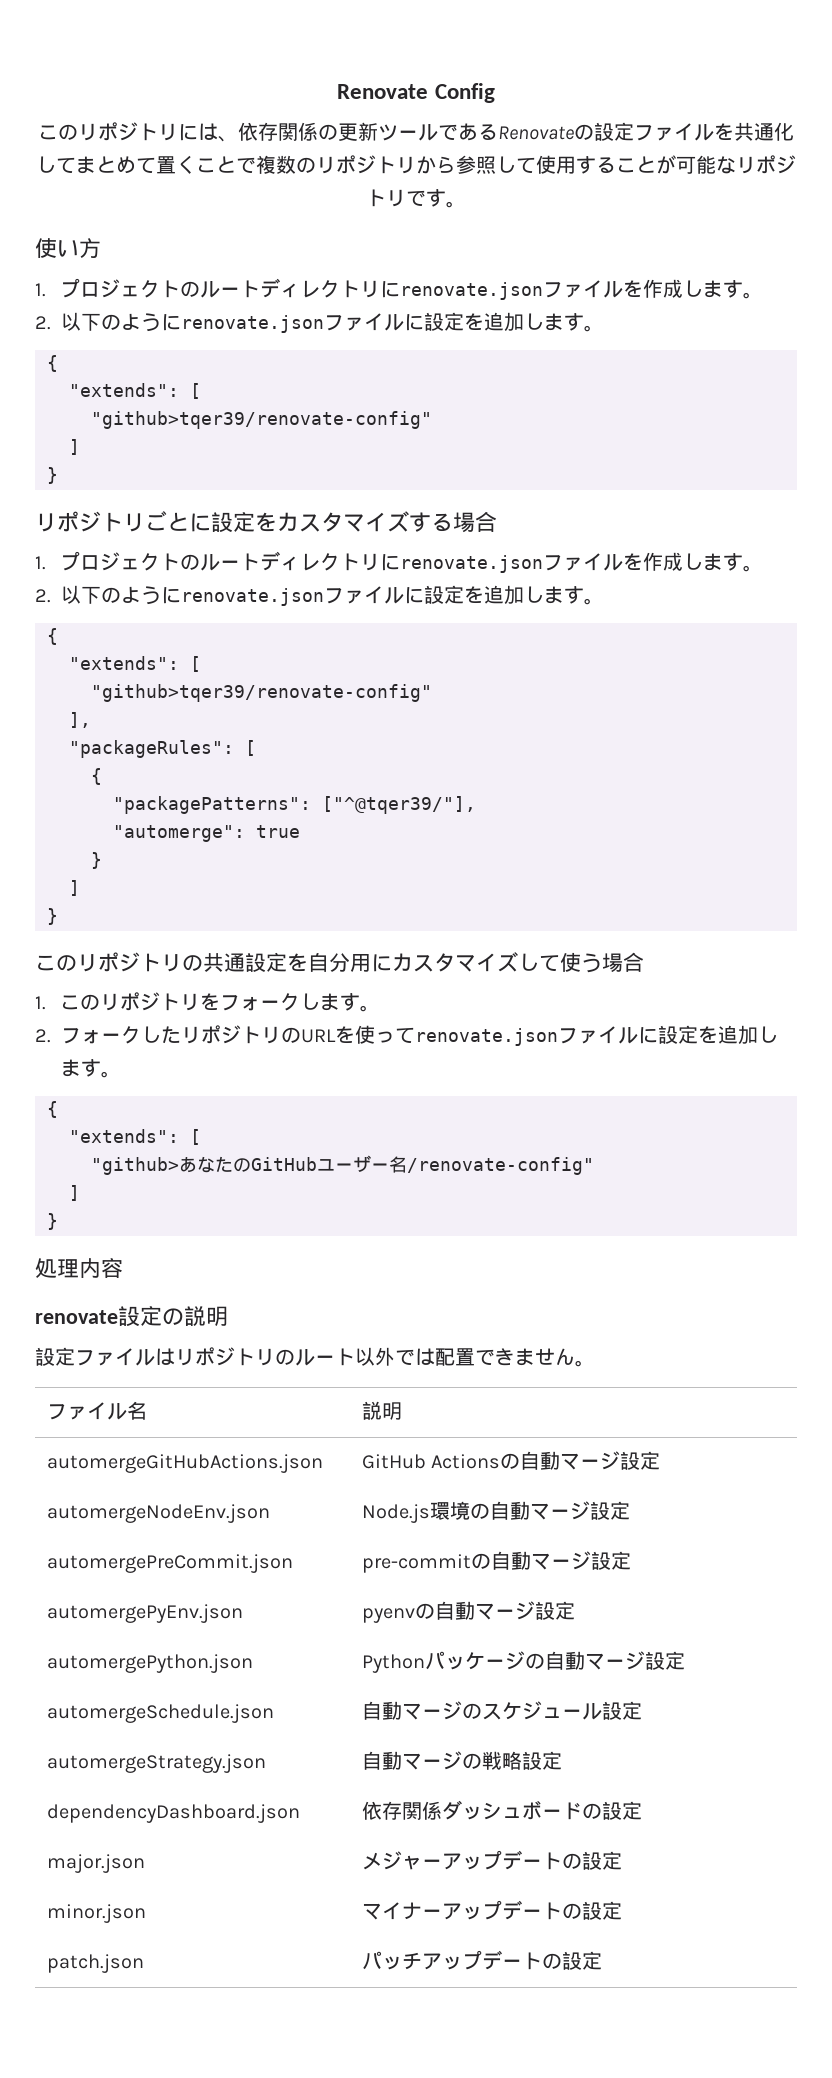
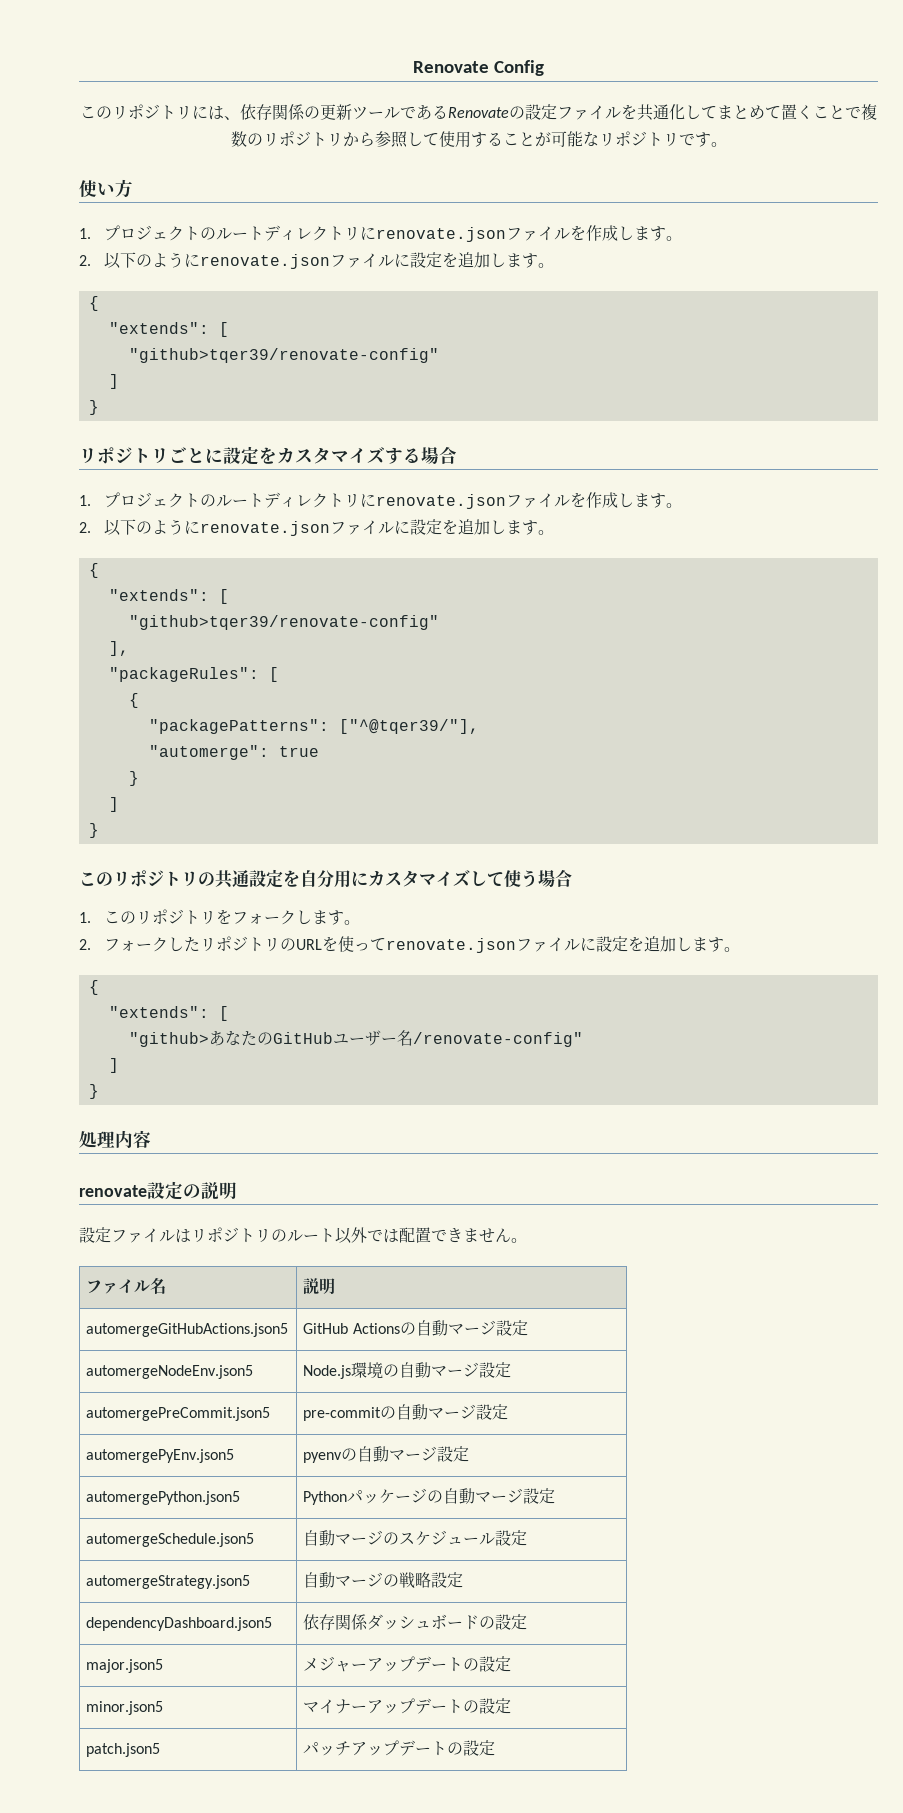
- automergeGitHubActions.json | GitHub Actionsの自動マージ設定
+ automergeGitHubActions.json5 | GitHub Actionsの自動マージ設定
- automergeNodeEnv.json | Node.js環境の自動マージ設定
+ automergeNodeEnv.json5 | Node.js環境の自動マージ設定
- automergePreCommit.json | pre-commitの自動マージ設定
+ automergePreCommit.json5 | pre-commitの自動マージ設定
- automergePyEnv.json | pyenvの自動マージ設定
+ automergePyEnv.json5 | pyenvの自動マージ設定
- automergePython.json | Pythonパッケージの自動マージ設定
+ automergePython.json5 | Pythonパッケージの自動マージ設定
- automergeSchedule.json | 自動マージのスケジュール設定
+ automergeSchedule.json5 | 自動マージのスケジュール設定
- automergeStrategy.json | 自動マージの戦略設定
+ automergeStrategy.json5 | 自動マージの戦略設定
- dependencyDashboard.json | 依存関係ダッシュボードの設定
+ dependencyDashboard.json5 | 依存関係ダッシュボードの設定
- major.json | メジャーアップデートの設定
+ major.json5 | メジャーアップデートの設定
- minor.json | マイナーアップデートの設定
+ minor.json5 | マイナーアップデートの設定
- patch.json | パッチアップデートの設定
+ patch.json5 | パッチアップデートの設定

